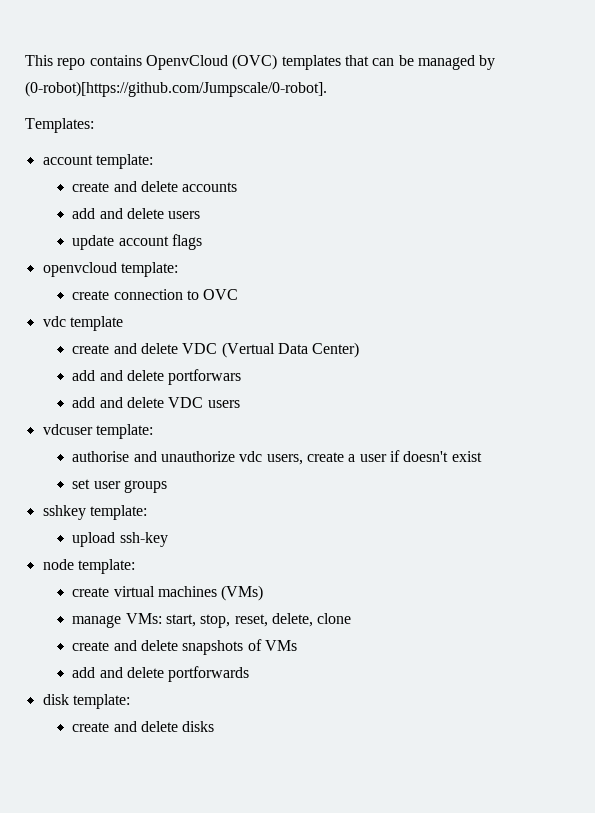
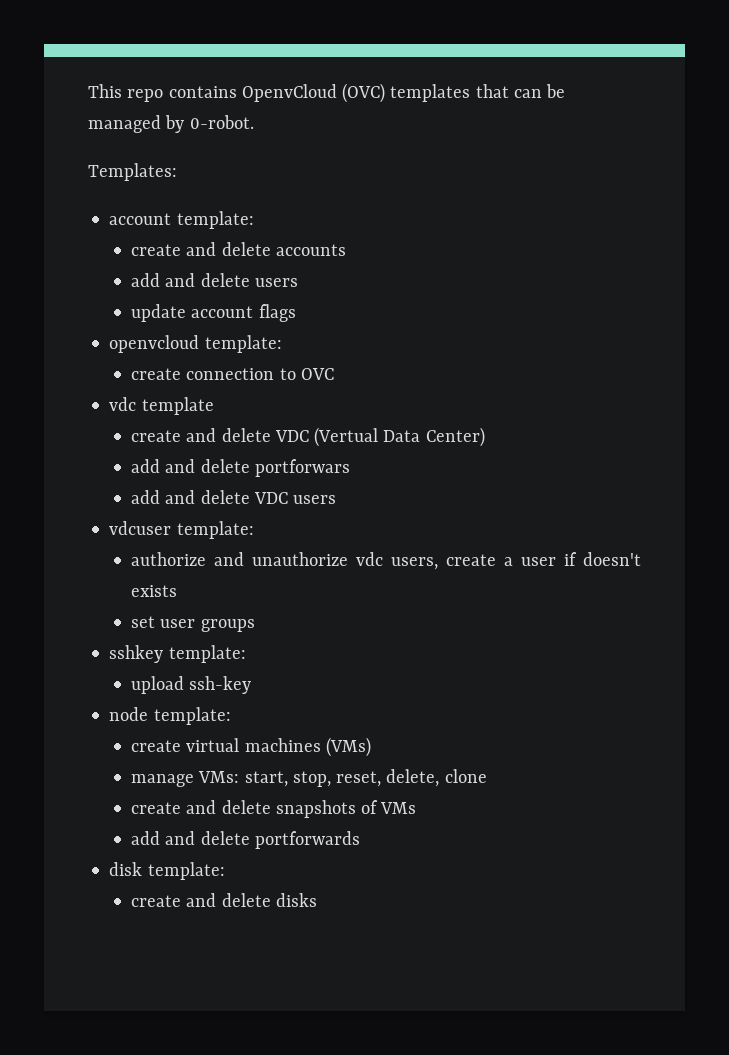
- This repo contains OpenvCloud (OVC) templates that can be managed by (0-robot)[https://github.com/Jumpscale/0-robot].
+ This repo contains OpenvCloud (OVC) templates that can be managed by 0-robot.
- authorise and unauthorize vdc users, create a user if doesn't exist
+ authorize and unauthorize vdc users, create a user if doesn't exists

